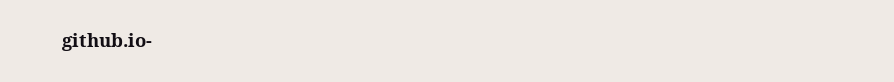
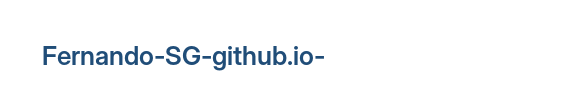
- github.io-
+ Fernando-SG-github.io-

